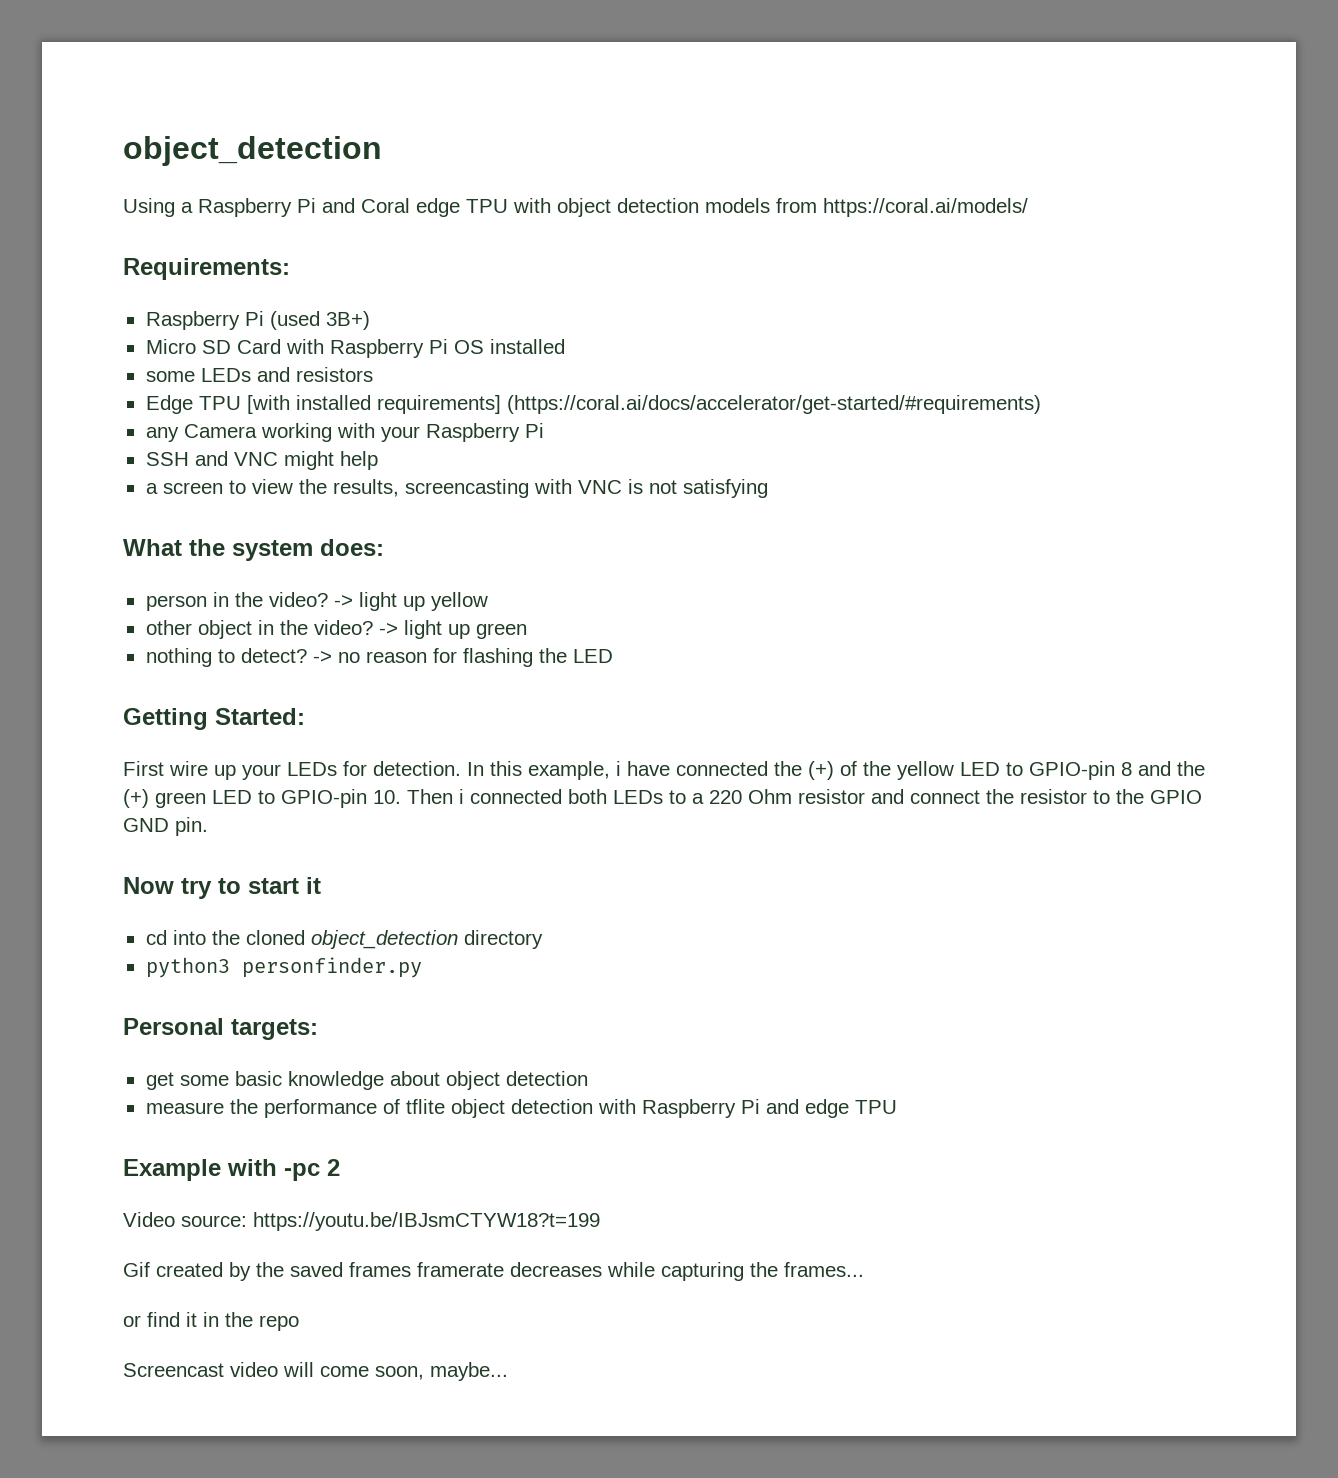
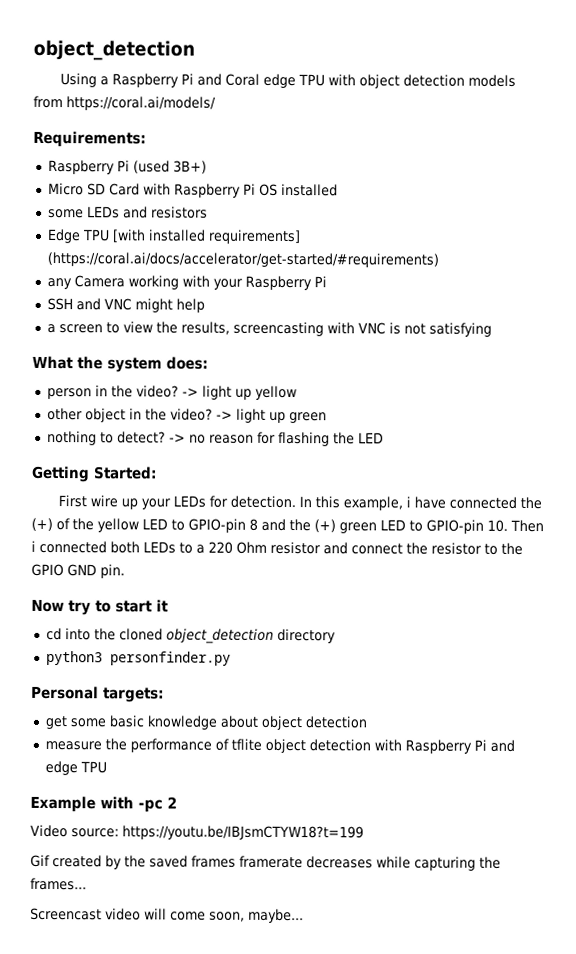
- or find it in the repo

